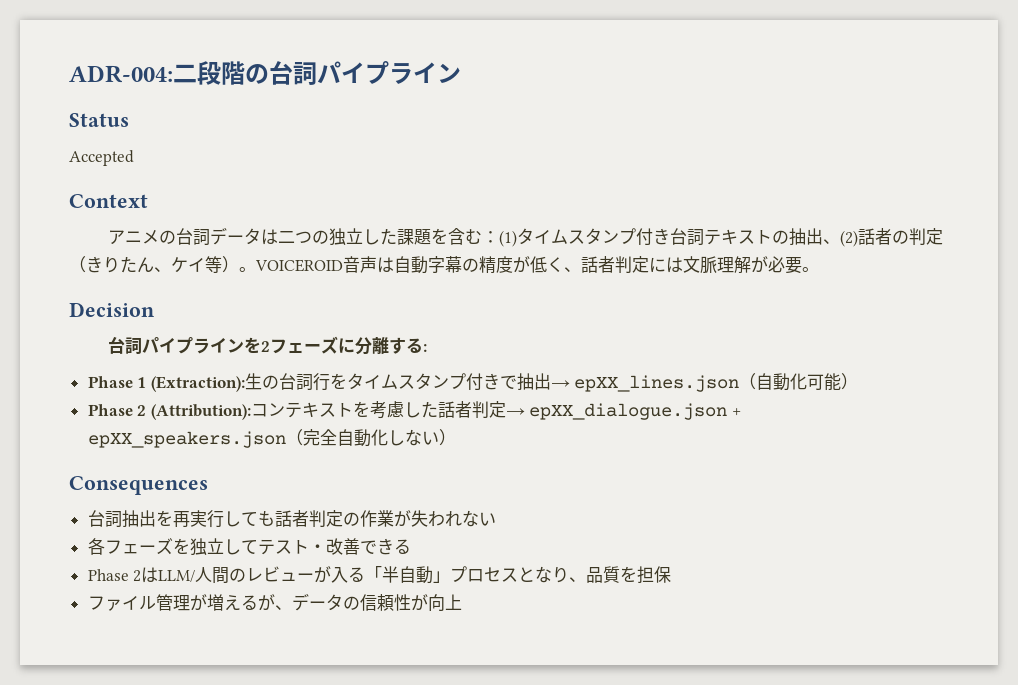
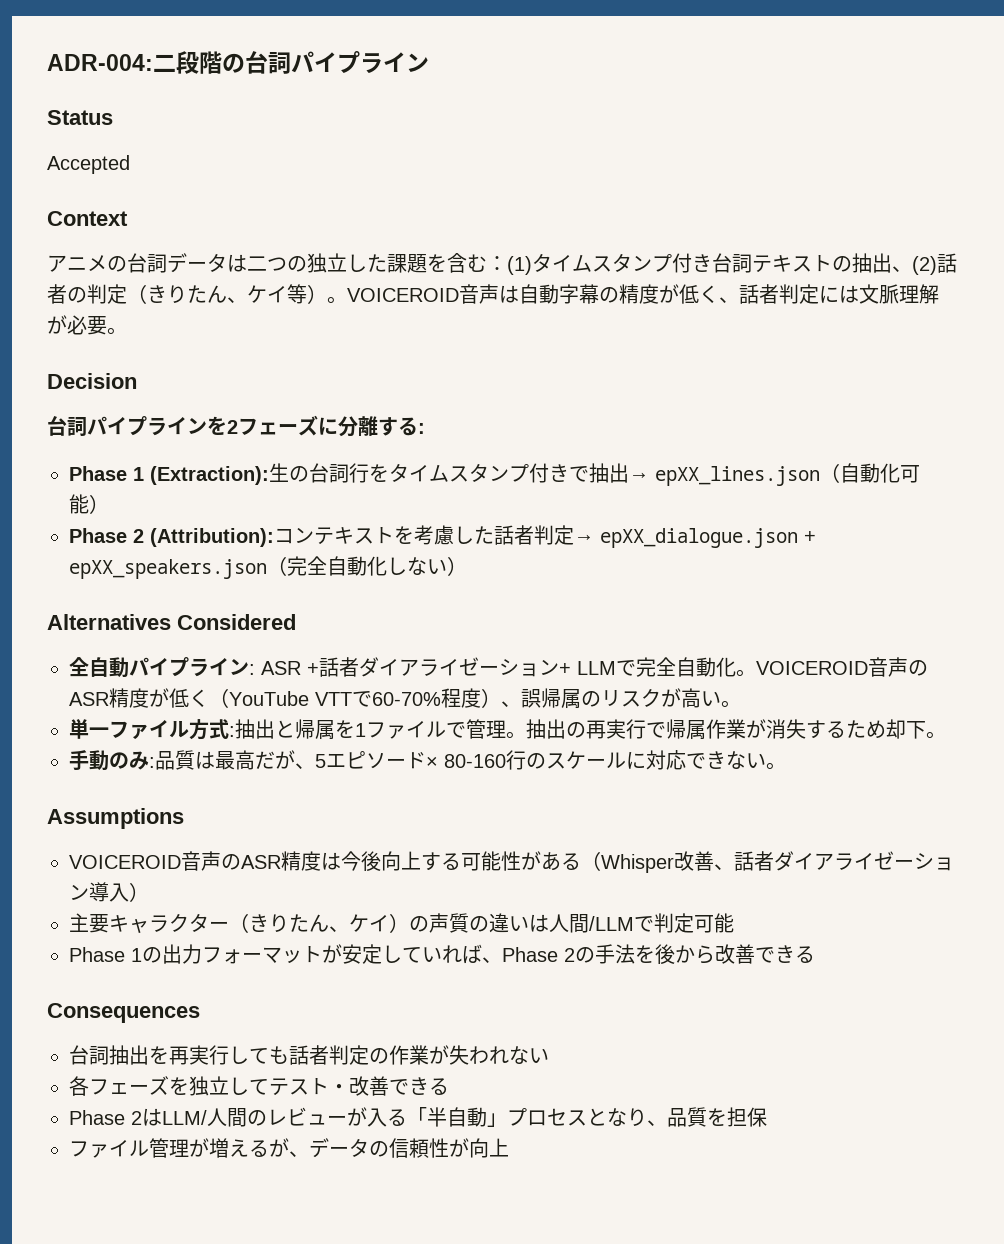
+ Alternatives Considered
+ 全自動パイプライン: ASR +話者ダイアライゼーション+ LLMで完全自動化。VOICEROID音声のASR精度が低く（YouTube VTTで60-70%程度）、誤帰属のリスクが高い。
+ 単一ファイル方式:抽出と帰属を1ファイルで管理。抽出の再実行で帰属作業が消失するため却下。
+ 手動のみ:品質は最高だが、5エピソード× 80-160行のスケールに対応できない。
+ Assumptions
+ VOICEROID音声のASR精度は今後向上する可能性がある（Whisper改善、話者ダイアライゼーション導入）
+ 主要キャラクター（きりたん、ケイ）の声質の違いは人間/LLMで判定可能
+ Phase 1の出力フォーマットが安定していれば、Phase 2の手法を後から改善できる

